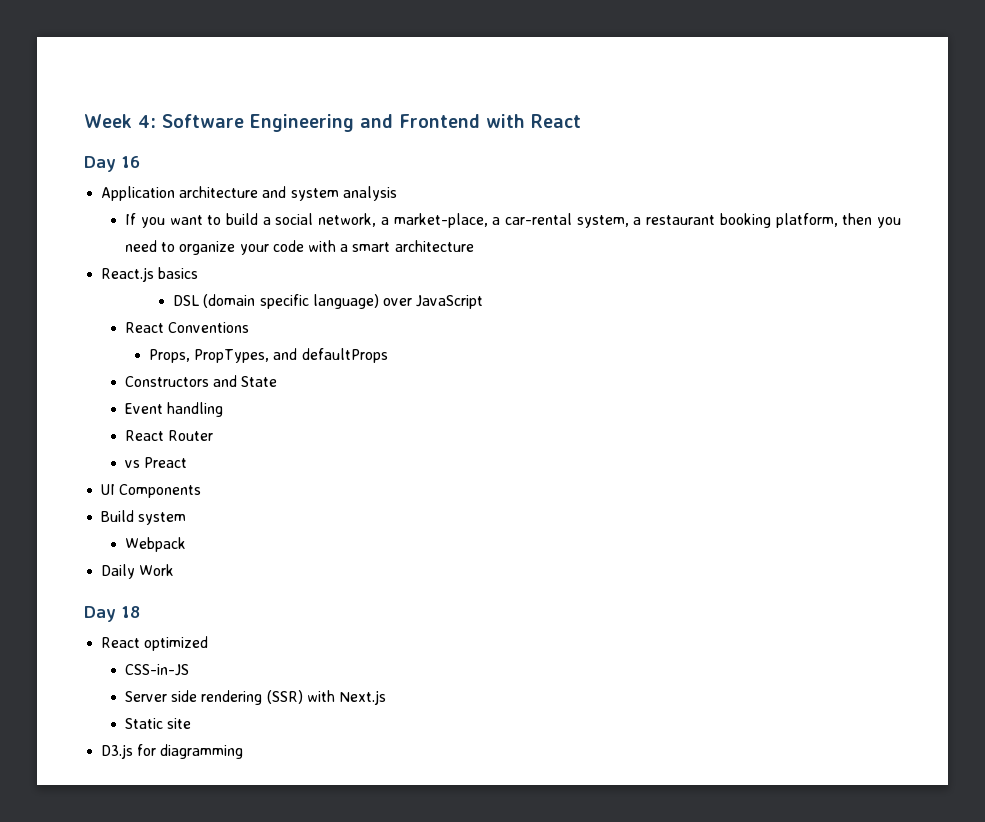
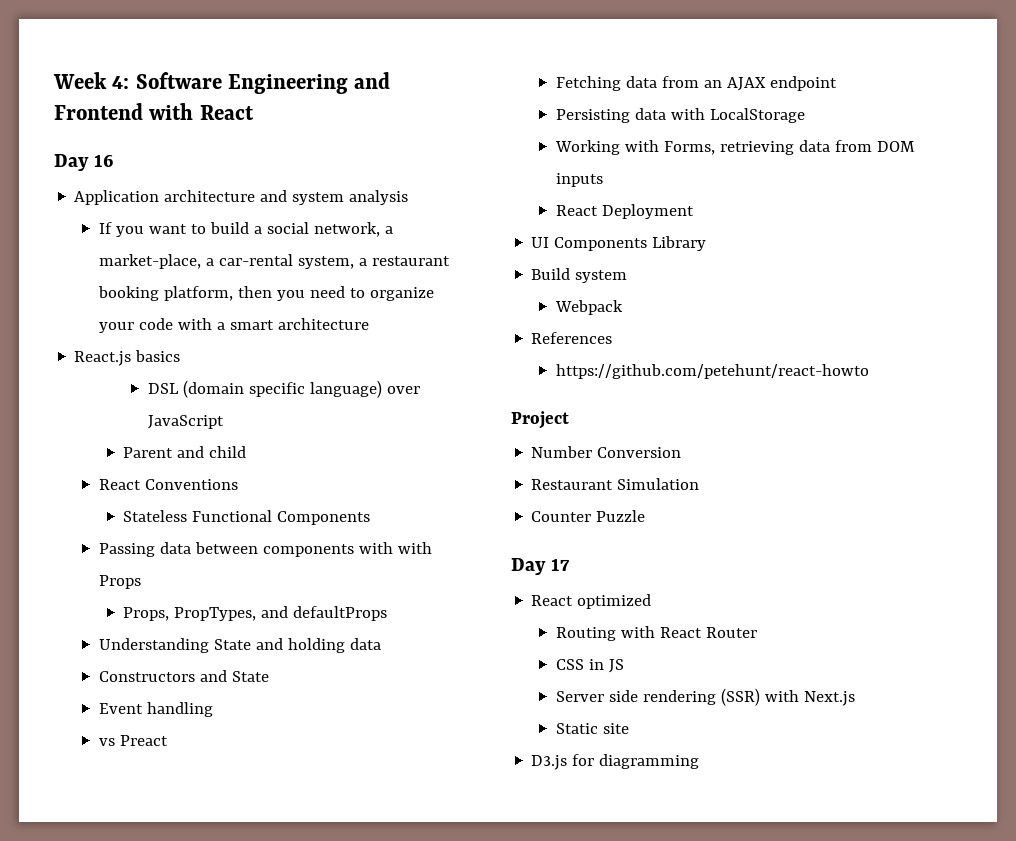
+ Parent and child
+ Stateless Functional Components
+ Passing data between components with with Props
+ Understanding State and holding data
- React Router
+ Fetching data from an AJAX endpoint
+ Persisting data with LocalStorage
+ Working with Forms, retrieving data from DOM inputs
+ React Deployment
- UI Components
+ UI Components Library
- Daily Work
- Day 18
+ References
+ https://github.com/petehunt/react-howto
+ Project
+ Number Conversion
+ Restaurant Simulation
+ Counter Puzzle
+ Day 17
- CSS-in-JS
+ Routing with React Router
+ CSS in JS

